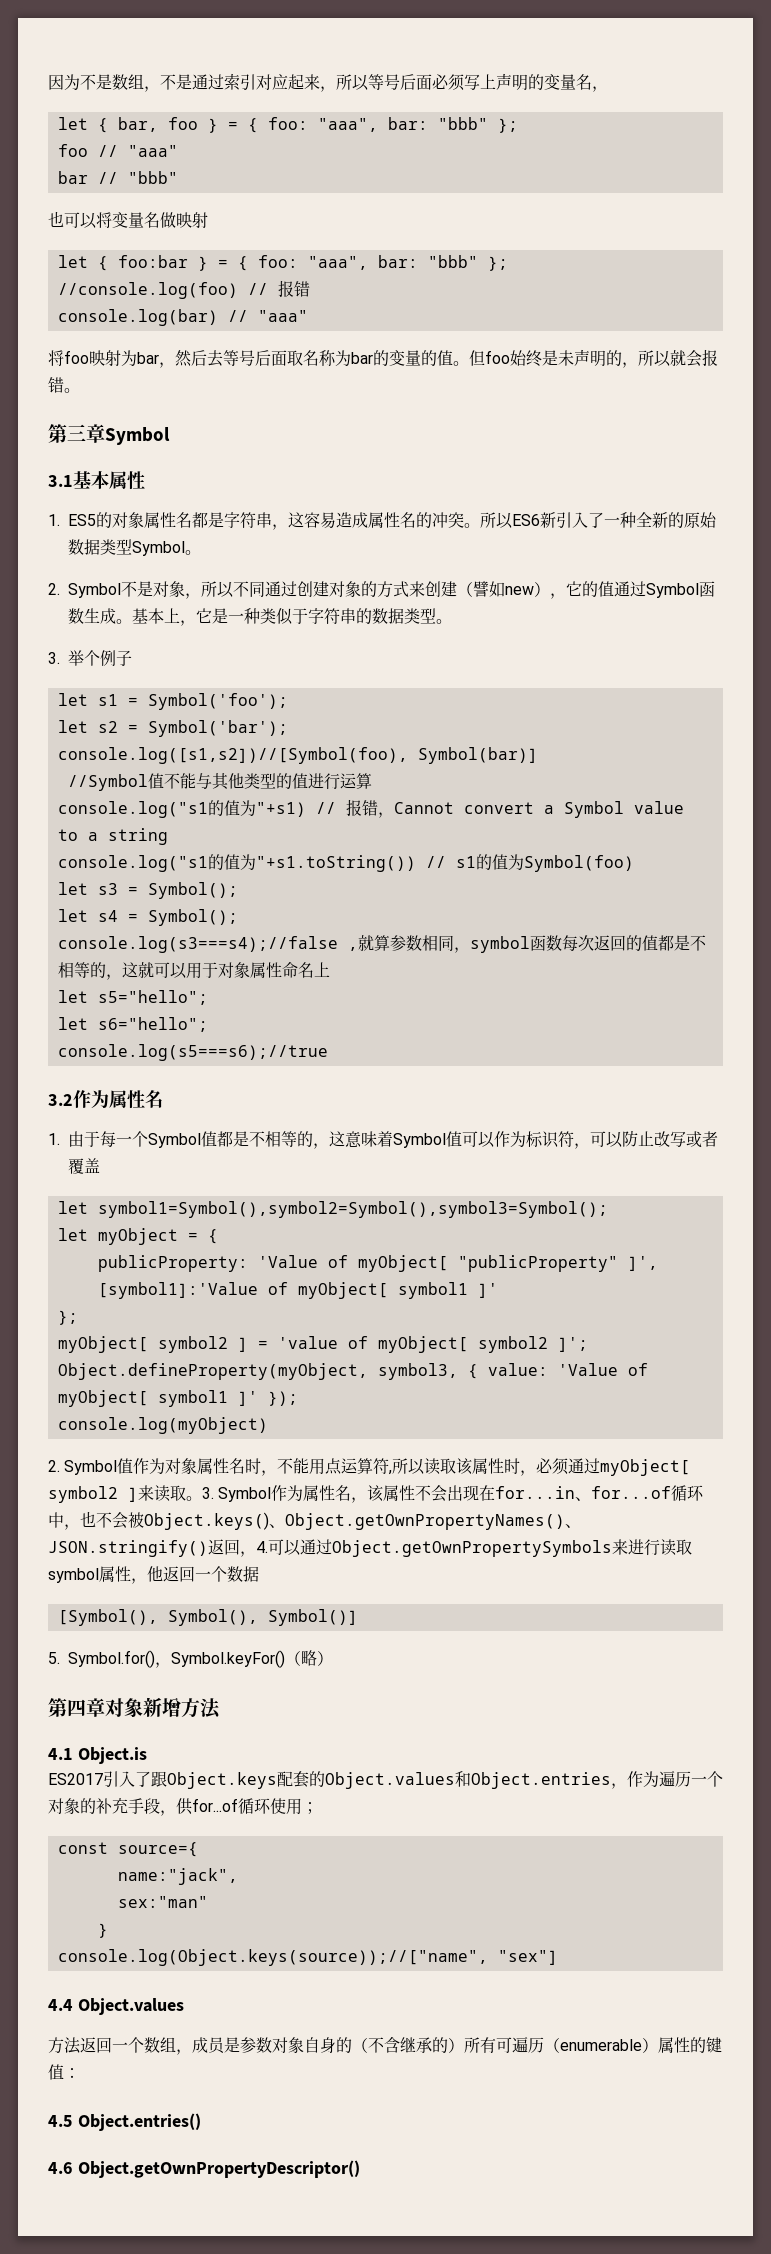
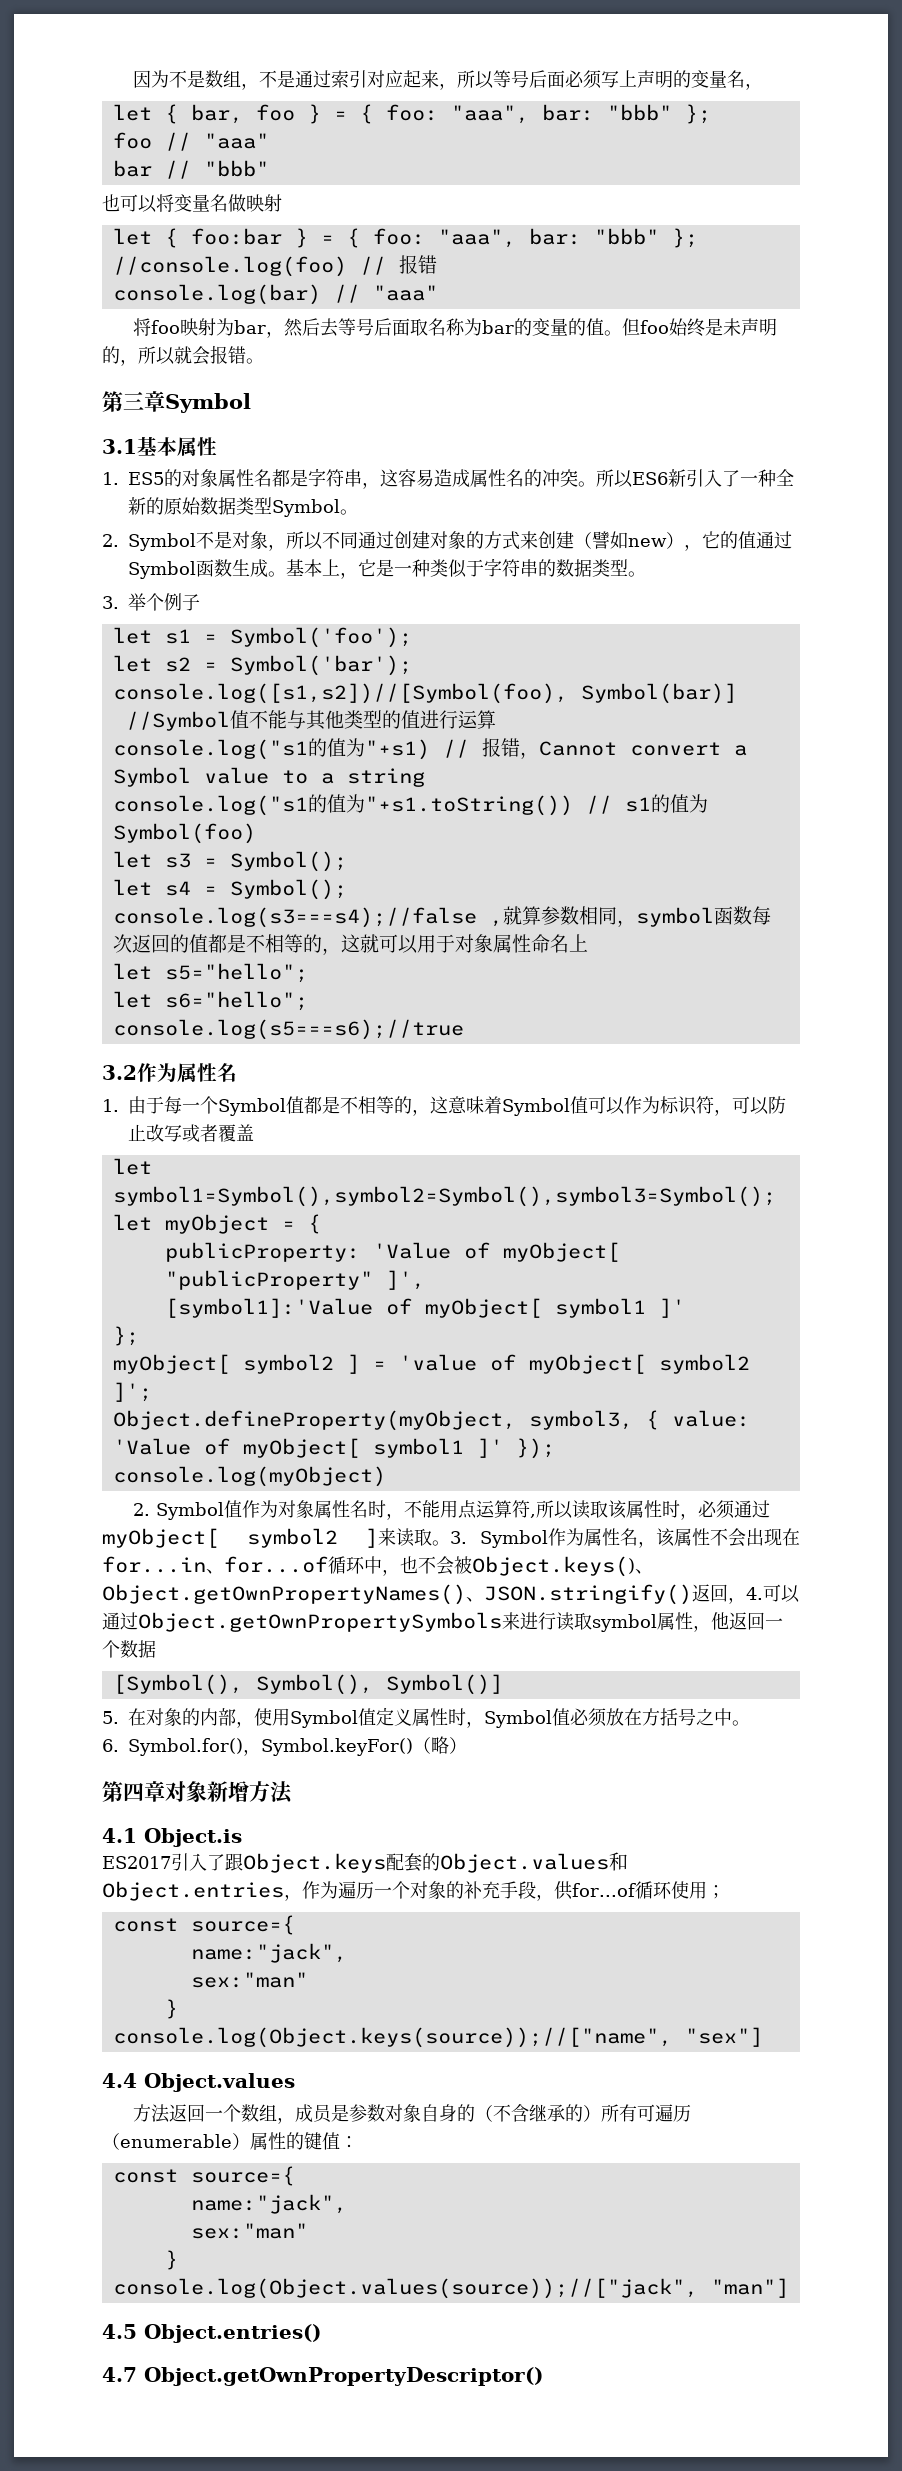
- 5. Symbol.for()，Symbol.keyFor()（略）
+ 5.在对象的内部，使用Symbol值定义属性时，Symbol值必须放在方括号之中。
+ 6. Symbol.for()，Symbol.keyFor()（略）
  方法返回一个数组，成员是参数对象自身的（不含继承的）所有可遍历（enumerable）属性的键值：
+ const source={
+ name:"jack",
+ sex:"man"
+ }
+ console.log(Object.values(source));//["jack", "man"]
- 4.6 Object.getOwnPropertyDescriptor()
+ 4.7 Object.getOwnPropertyDescriptor()

